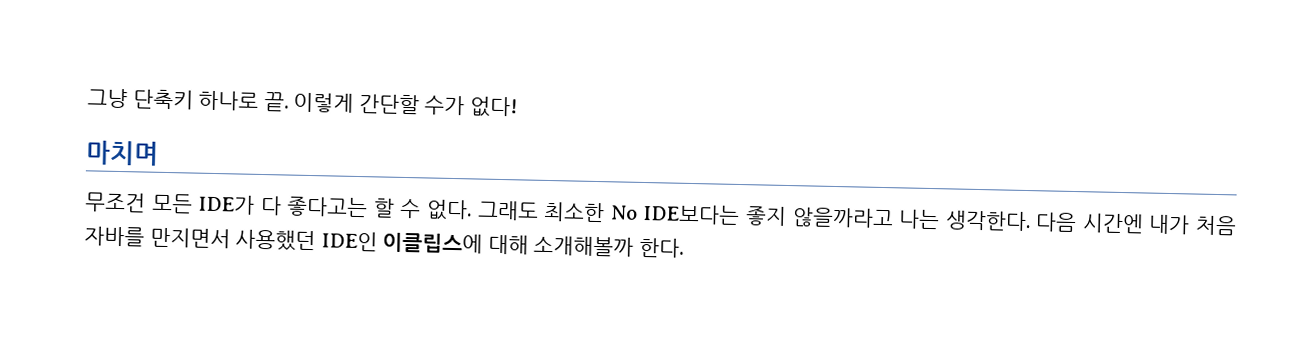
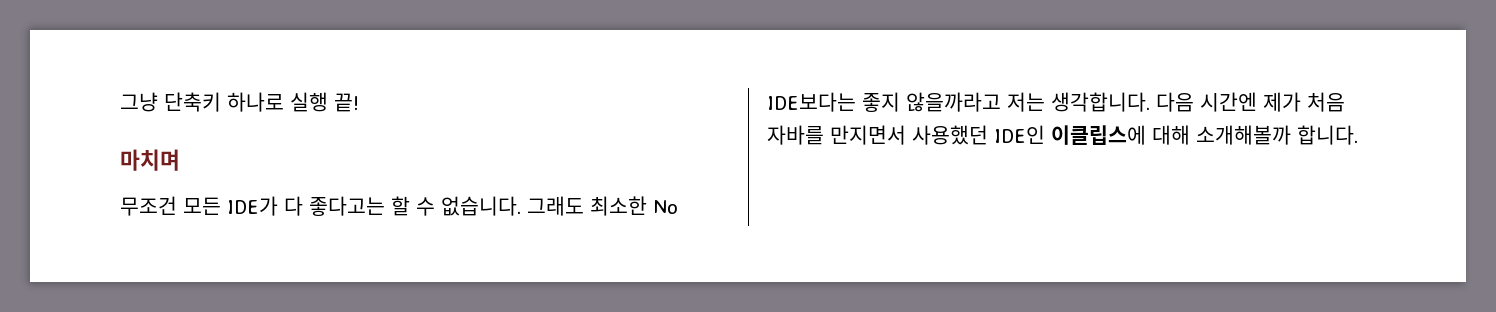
- 그냥 단축키 하나로 끝. 이렇게 간단할 수가 없다!
+ 그냥 단축키 하나로 실행 끝!
- 무조건 모든 IDE가 다 좋다고는 할 수 없다.
+ 무조건 모든 IDE가 다 좋다고는 할 수 없습니다.
- 그래도 최소한 No IDE보다는 좋지 않을까라고 나는 생각한다.
+ 그래도 최소한 No IDE보다는 좋지 않을까라고 저는 생각합니다.
- 다음 시간엔 내가 처음 자바를 만지면서 사용했던 IDE인 이클립스에 대해 소개해볼까 한다.
+ 다음 시간엔 제가 처음 자바를 만지면서 사용했던 IDE인 이클립스에 대해 소개해볼까 합니다.

